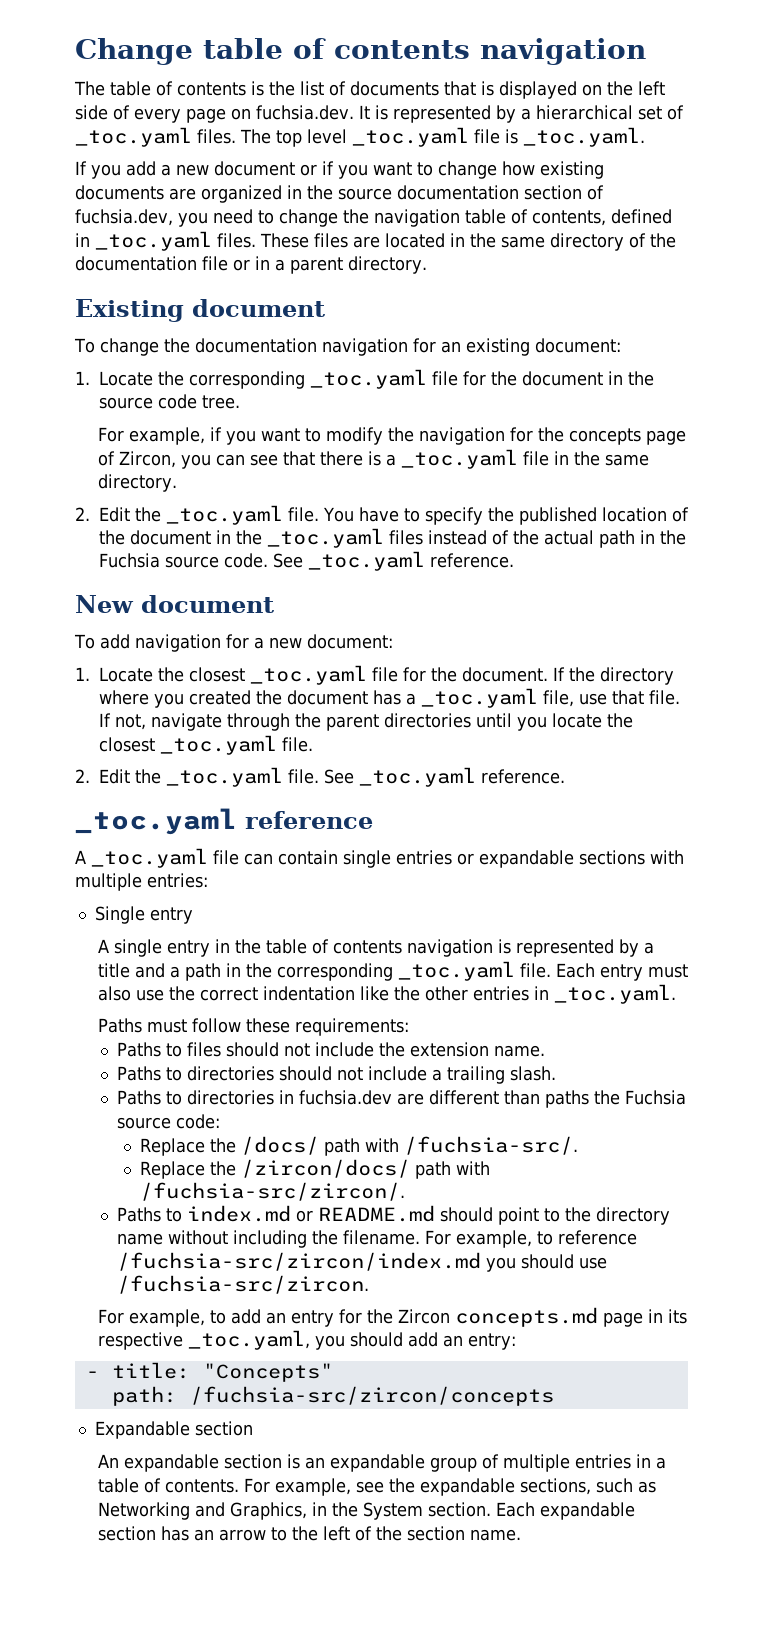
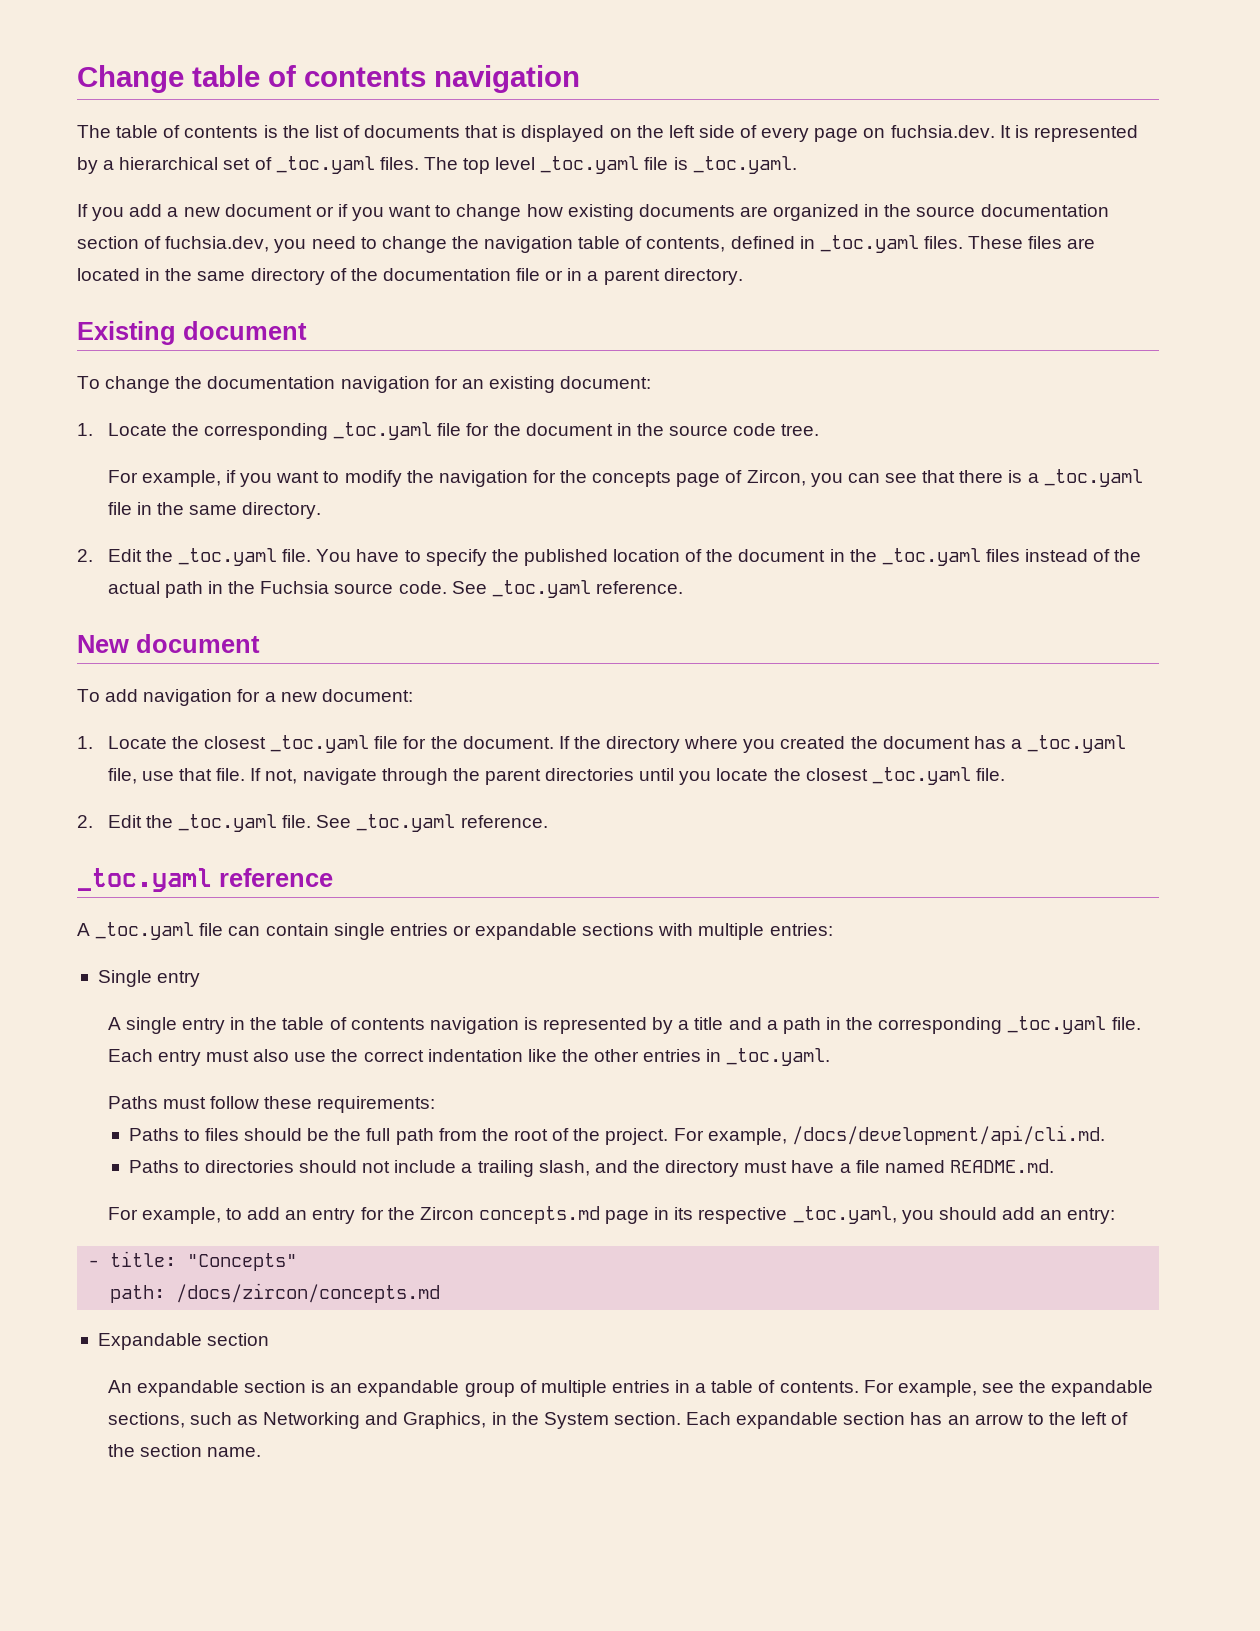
- Paths to files should not include the extension name.
+ Paths to files should be the full path from the root of the project. For example, /docs/development/api/cli.md.
- Paths to directories should not include a trailing slash.
- Paths to directories in fuchsia.dev are different than paths the Fuchsia source code:
- Replace the /docs/ path with /fuchsia-src/.
- Replace the /zircon/docs/ path with /fuchsia-src/zircon/.
- Paths to index.md or README.md should point to the directory name without including the filename. For example, to reference /fuchsia-src/zircon/index.md you should use /fuchsia-src/zircon.
+ Paths to directories should not include a trailing slash, and the directory must have a file named README.md.
- path: /fuchsia-src/zircon/concepts
+ path: /docs/zircon/concepts.md

